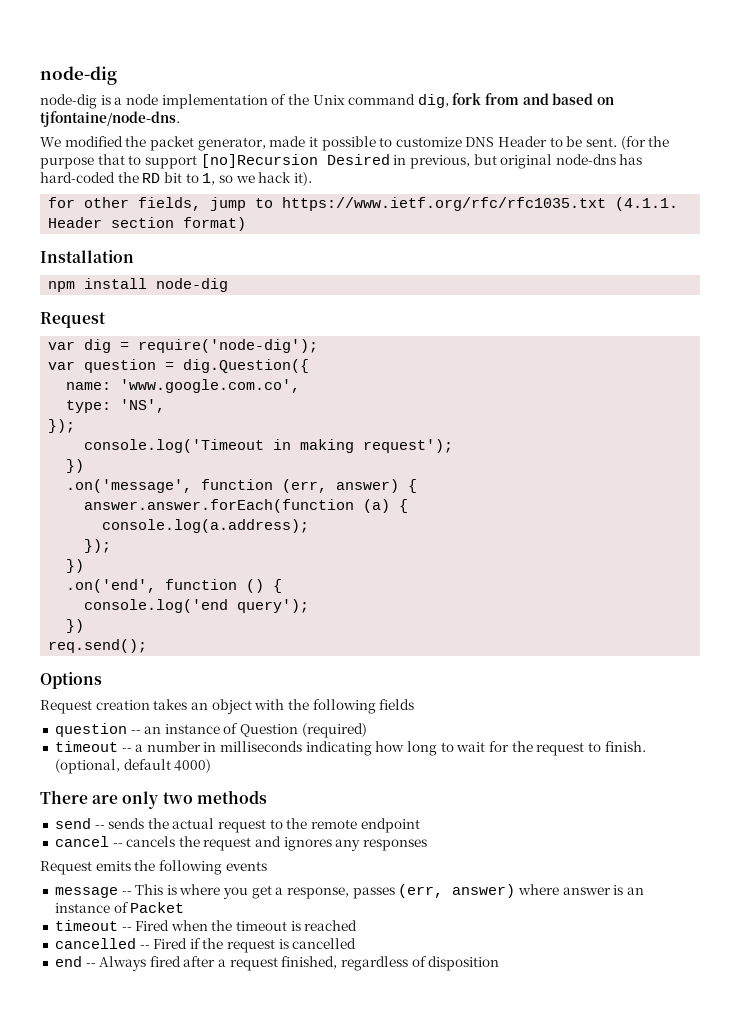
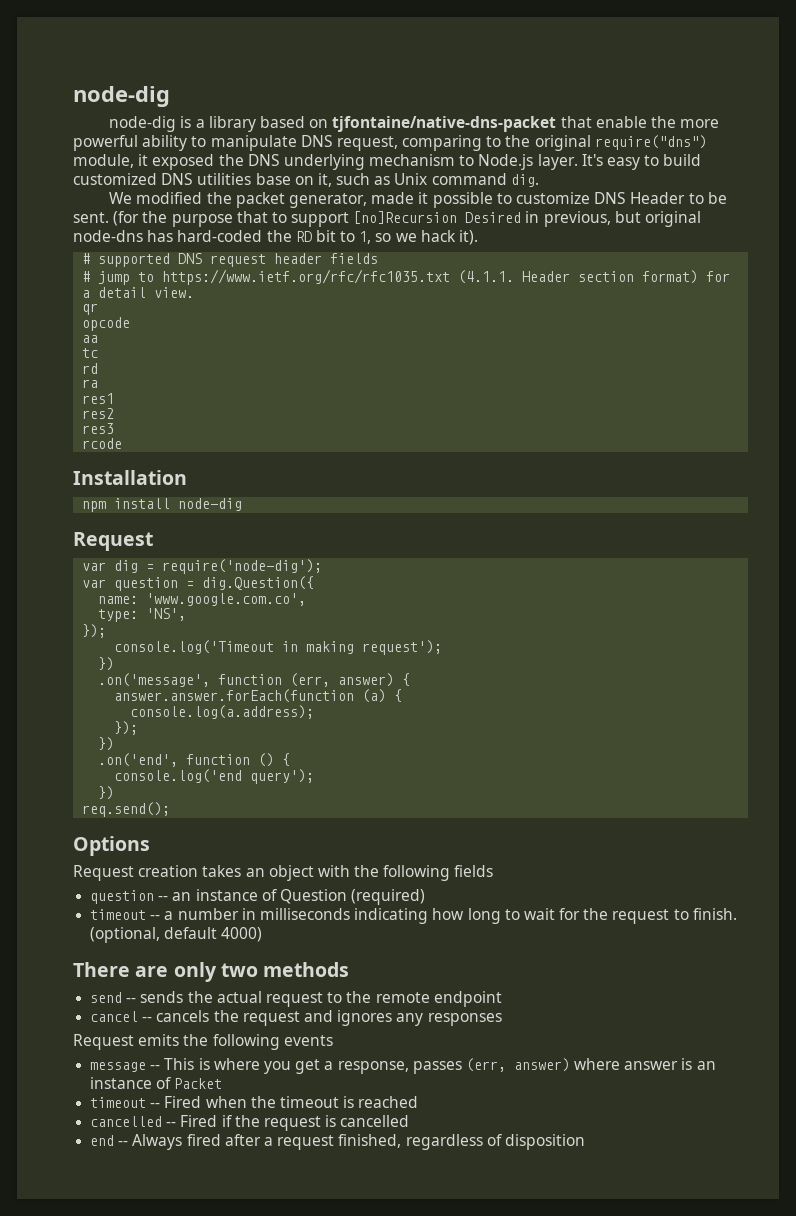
- node-dig is a node implementation of the Unix command dig, fork from and based on tjfontaine/node-dns.
+ node-dig is a library based on tjfontaine/native-dns-packet that enable the more powerful ability to manipulate DNS request, comparing to the original require("dns") module, it exposed the DNS underlying mechanism to Node.js layer. It's easy to build customized DNS utilities base on it, such as Unix command dig.
- for other fields, jump to https://www.ietf.org/rfc/rfc1035.txt (4.1.1. Header section format)
+ # supported DNS request header fields
+ # jump to https://www.ietf.org/rfc/rfc1035.txt (4.1.1. Header section format) for a detail view.
+ qr
+ opcode
+ aa
+ tc
+ rd
+ ra
+ res1
+ res2
+ res3
+ rcode

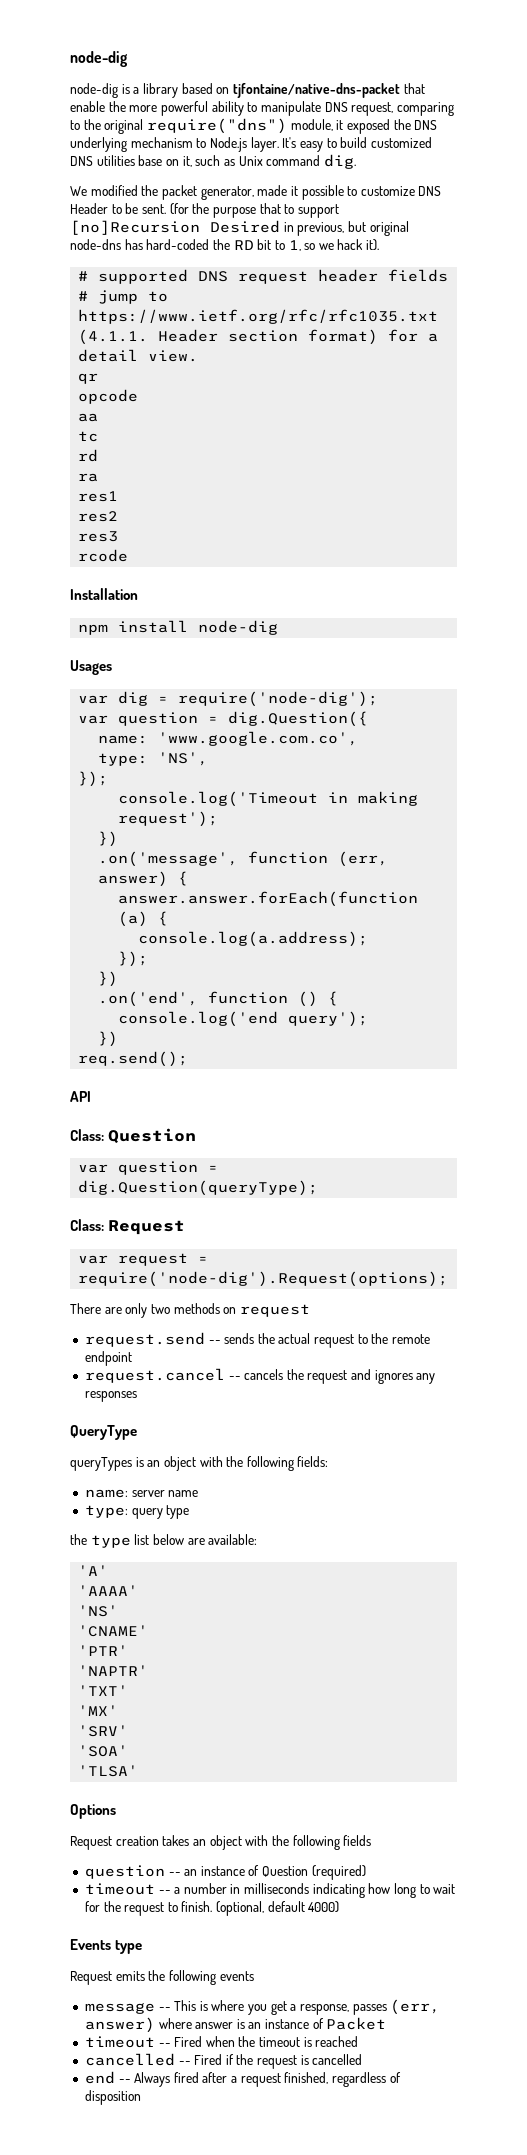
  npm install node-dig
- Request
+ Usages
+ API
+ Class: Question
+ var question = dig.Question(queryType);
+ Class: Request
+ var request = require('node-dig').Request(options);
+ There are only two methods on request
+ request.send -- sends the actual request to the remote endpoint
+ request.cancel -- cancels the request and ignores any responses
+ QueryType
+ queryTypes is an object with the following fields:
+ name: server name
+ type: query type
+ the type list below are available:
+ 'A'
+ 'AAAA'
+ 'NS'
+ 'CNAME'
+ 'PTR'
+ 'NAPTR'
+ 'TXT'
+ 'MX'
+ 'SRV'
+ 'SOA'
+ 'TLSA'
- There are only two methods
- send -- sends the actual request to the remote endpoint
- cancel -- cancels the request and ignores any responses
+ Events type

